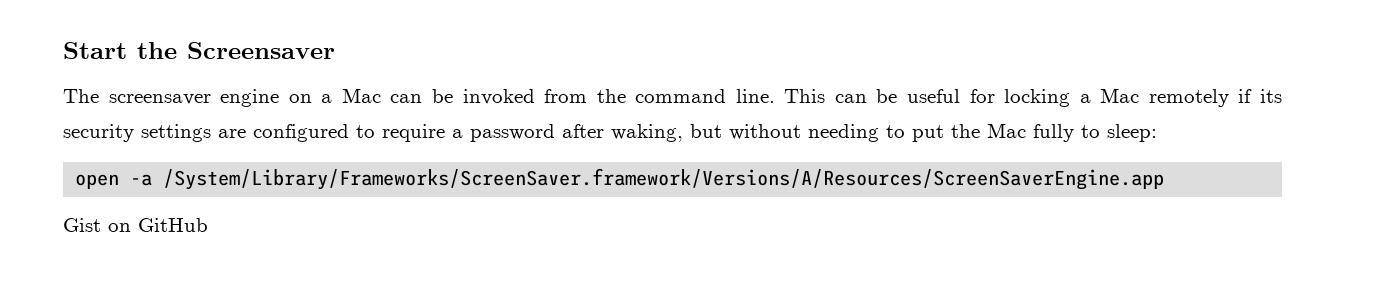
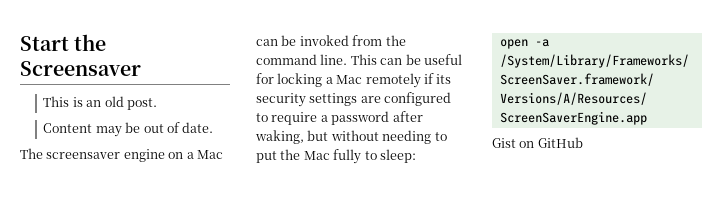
+ This is an old post.
+ Content may be out of date.

